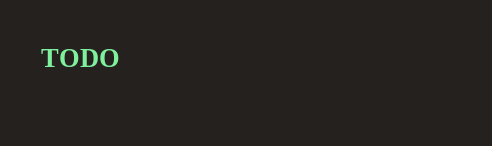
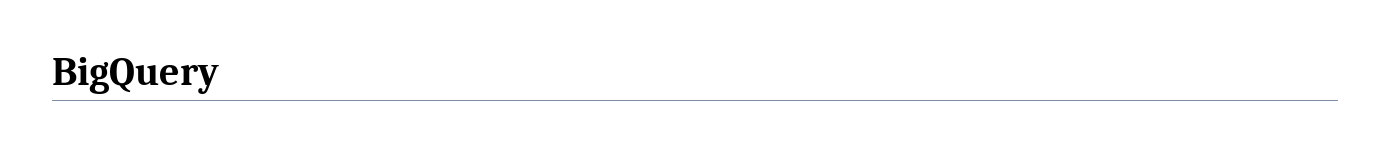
- TODO
+ BigQuery

